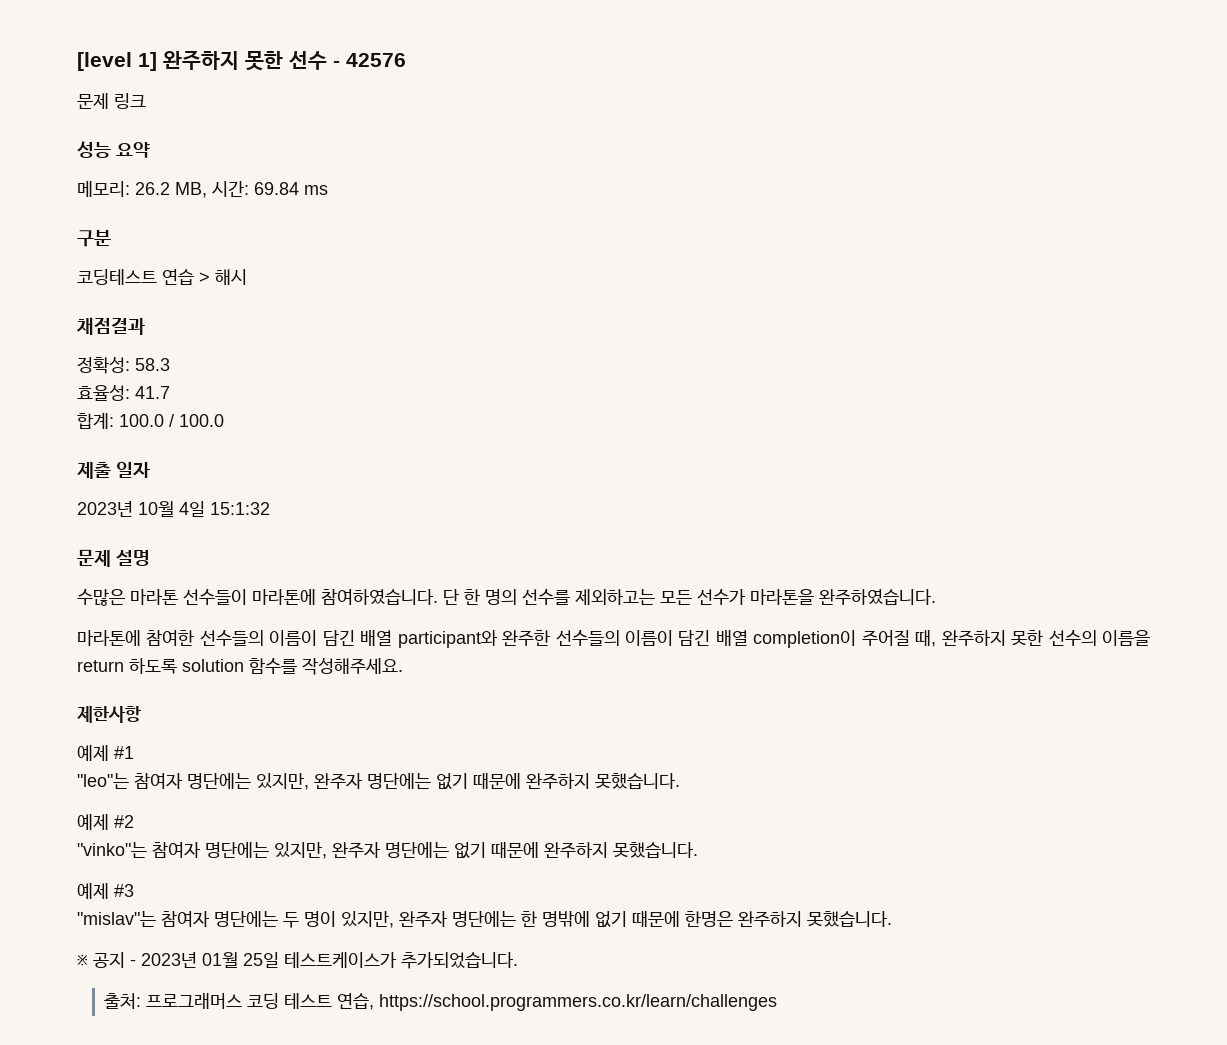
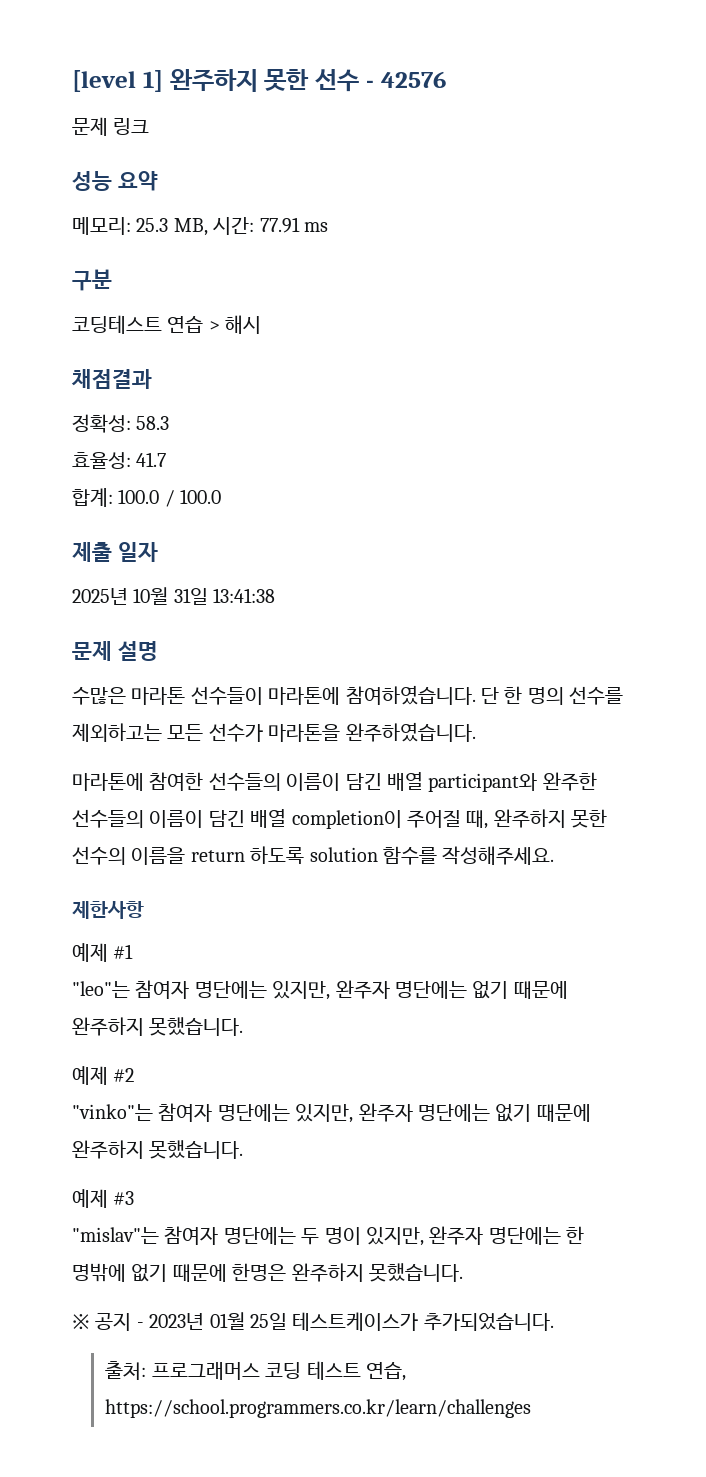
- 메모리: 26.2 MB, 시간: 69.84 ms
+ 메모리: 25.3 MB, 시간: 77.91 ms
- 2023년 10월 4일 15:1:32
+ 2025년 10월 31일 13:41:38

